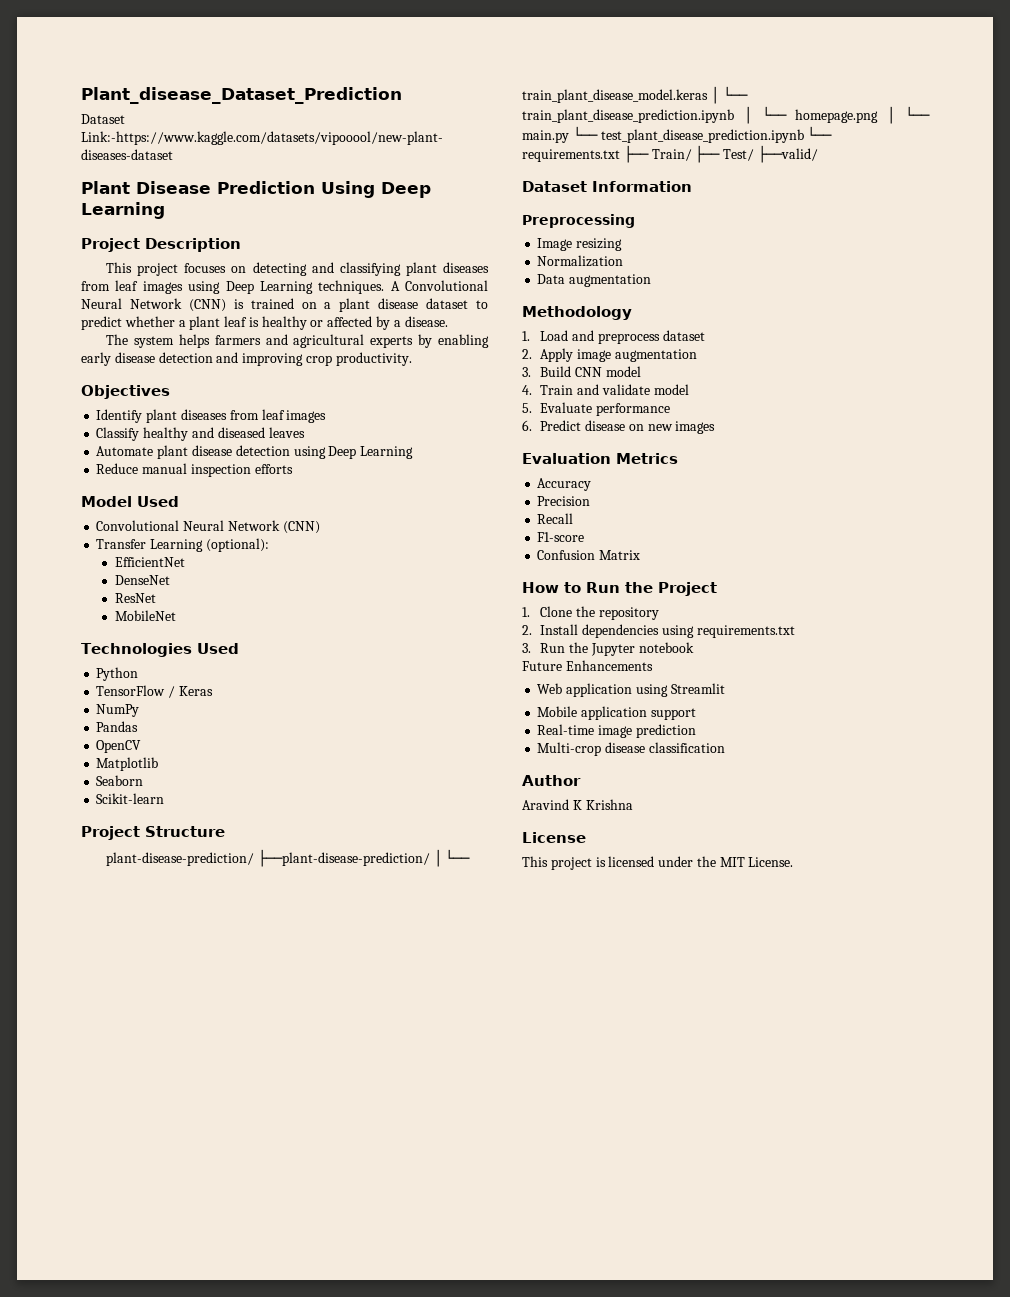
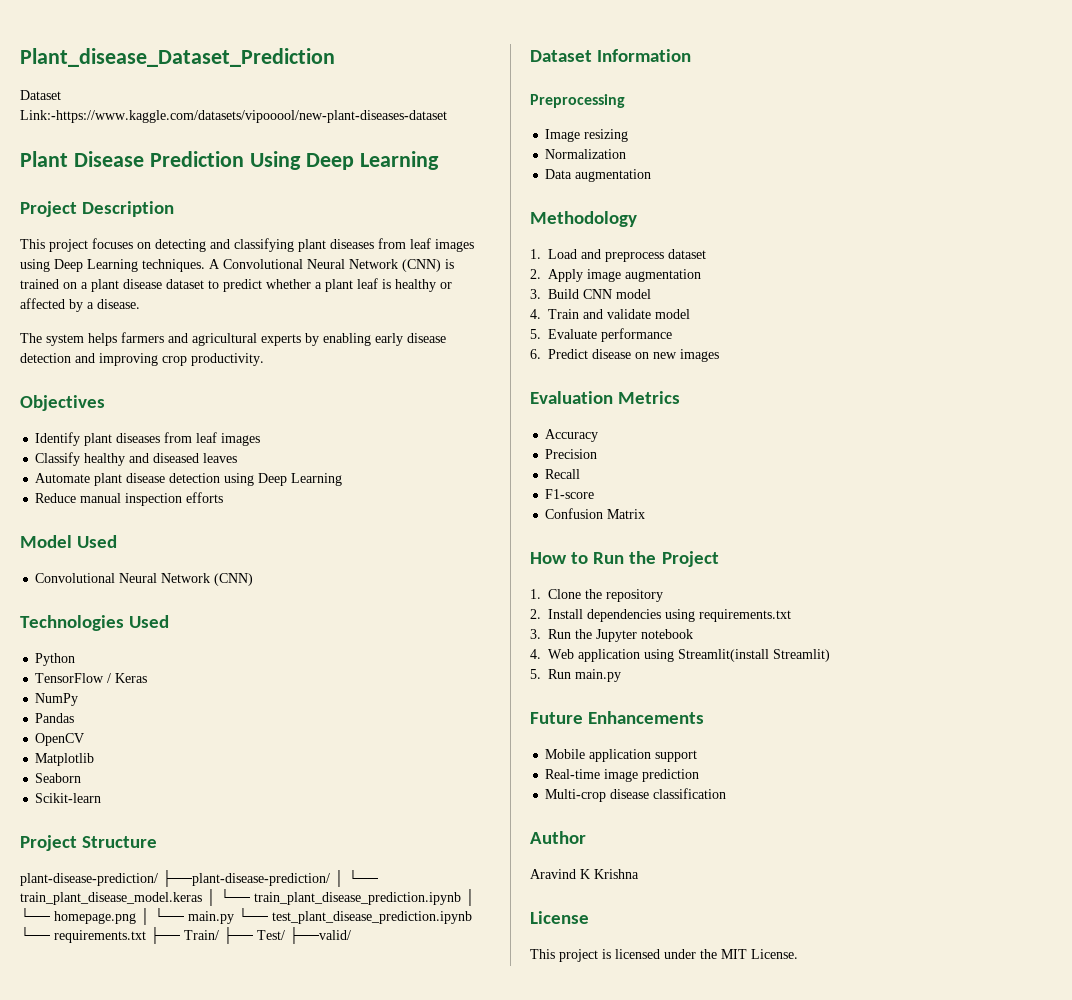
- Transfer Learning (optional):
- EfficientNet
- DenseNet
- ResNet
- MobileNet
+ 4. Web application using Streamlit(install Streamlit)
+ 5. Run main.py
  Future Enhancements
- Web application using Streamlit

